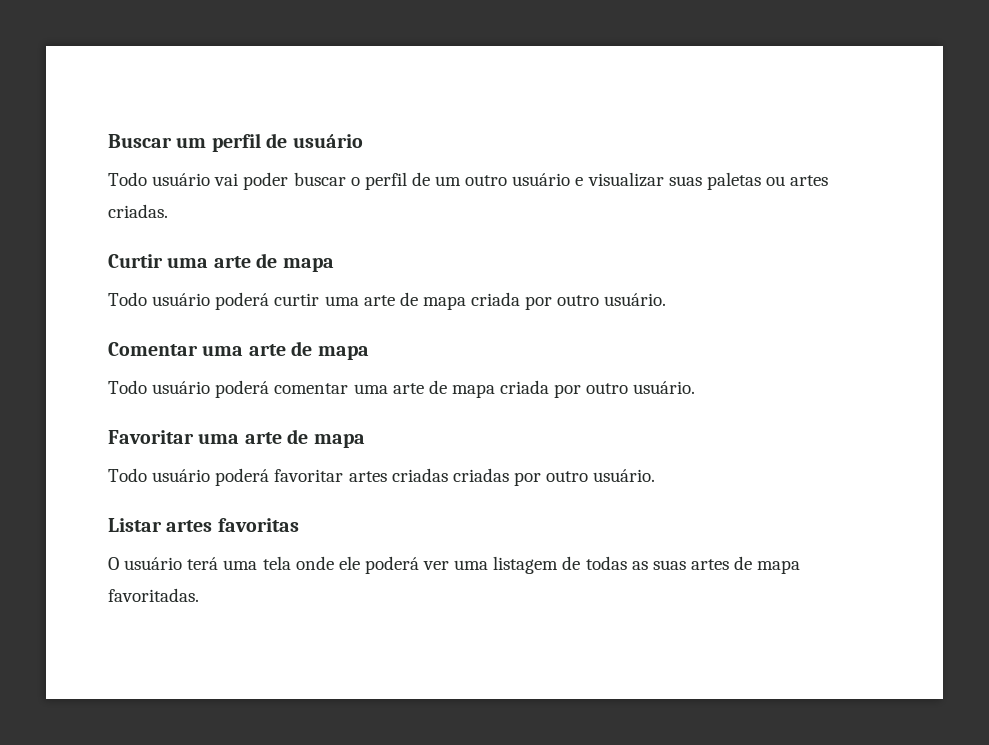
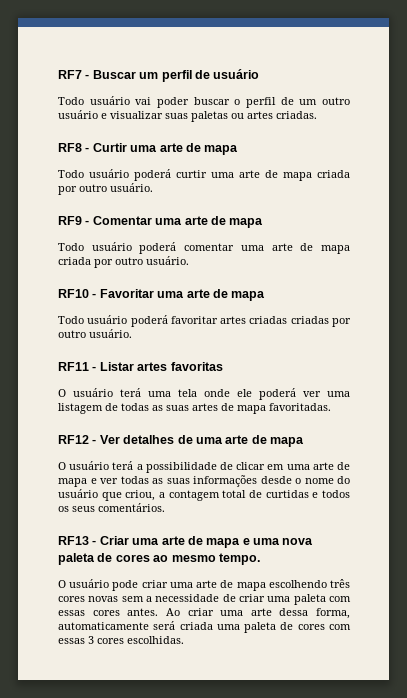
- Buscar um perfil de usuário
+ RF7 - Buscar um perfil de usuário
- Curtir uma arte de mapa
+ RF8 - Curtir uma arte de mapa
- Comentar uma arte de mapa
+ RF9 - Comentar uma arte de mapa
- Favoritar uma arte de mapa
+ RF10 - Favoritar uma arte de mapa
- Listar artes favoritas
+ RF11 - Listar artes favoritas
+ RF12 - Ver detalhes de uma arte de mapa
+ O usuário terá a possibilidade de clicar em uma arte de mapa e ver todas as suas informações desde o nome do usuário que criou, a contagem total de curtidas e todos os seus comentários.
+ RF13 - Criar uma arte de mapa e uma nova paleta de cores ao mesmo tempo.
+ O usuário pode criar uma arte de mapa escolhendo três cores novas sem a necessidade de criar uma paleta com essas cores antes. Ao criar uma arte dessa forma, automaticamente será criada uma paleta de cores com essas 3 cores escolhidas.

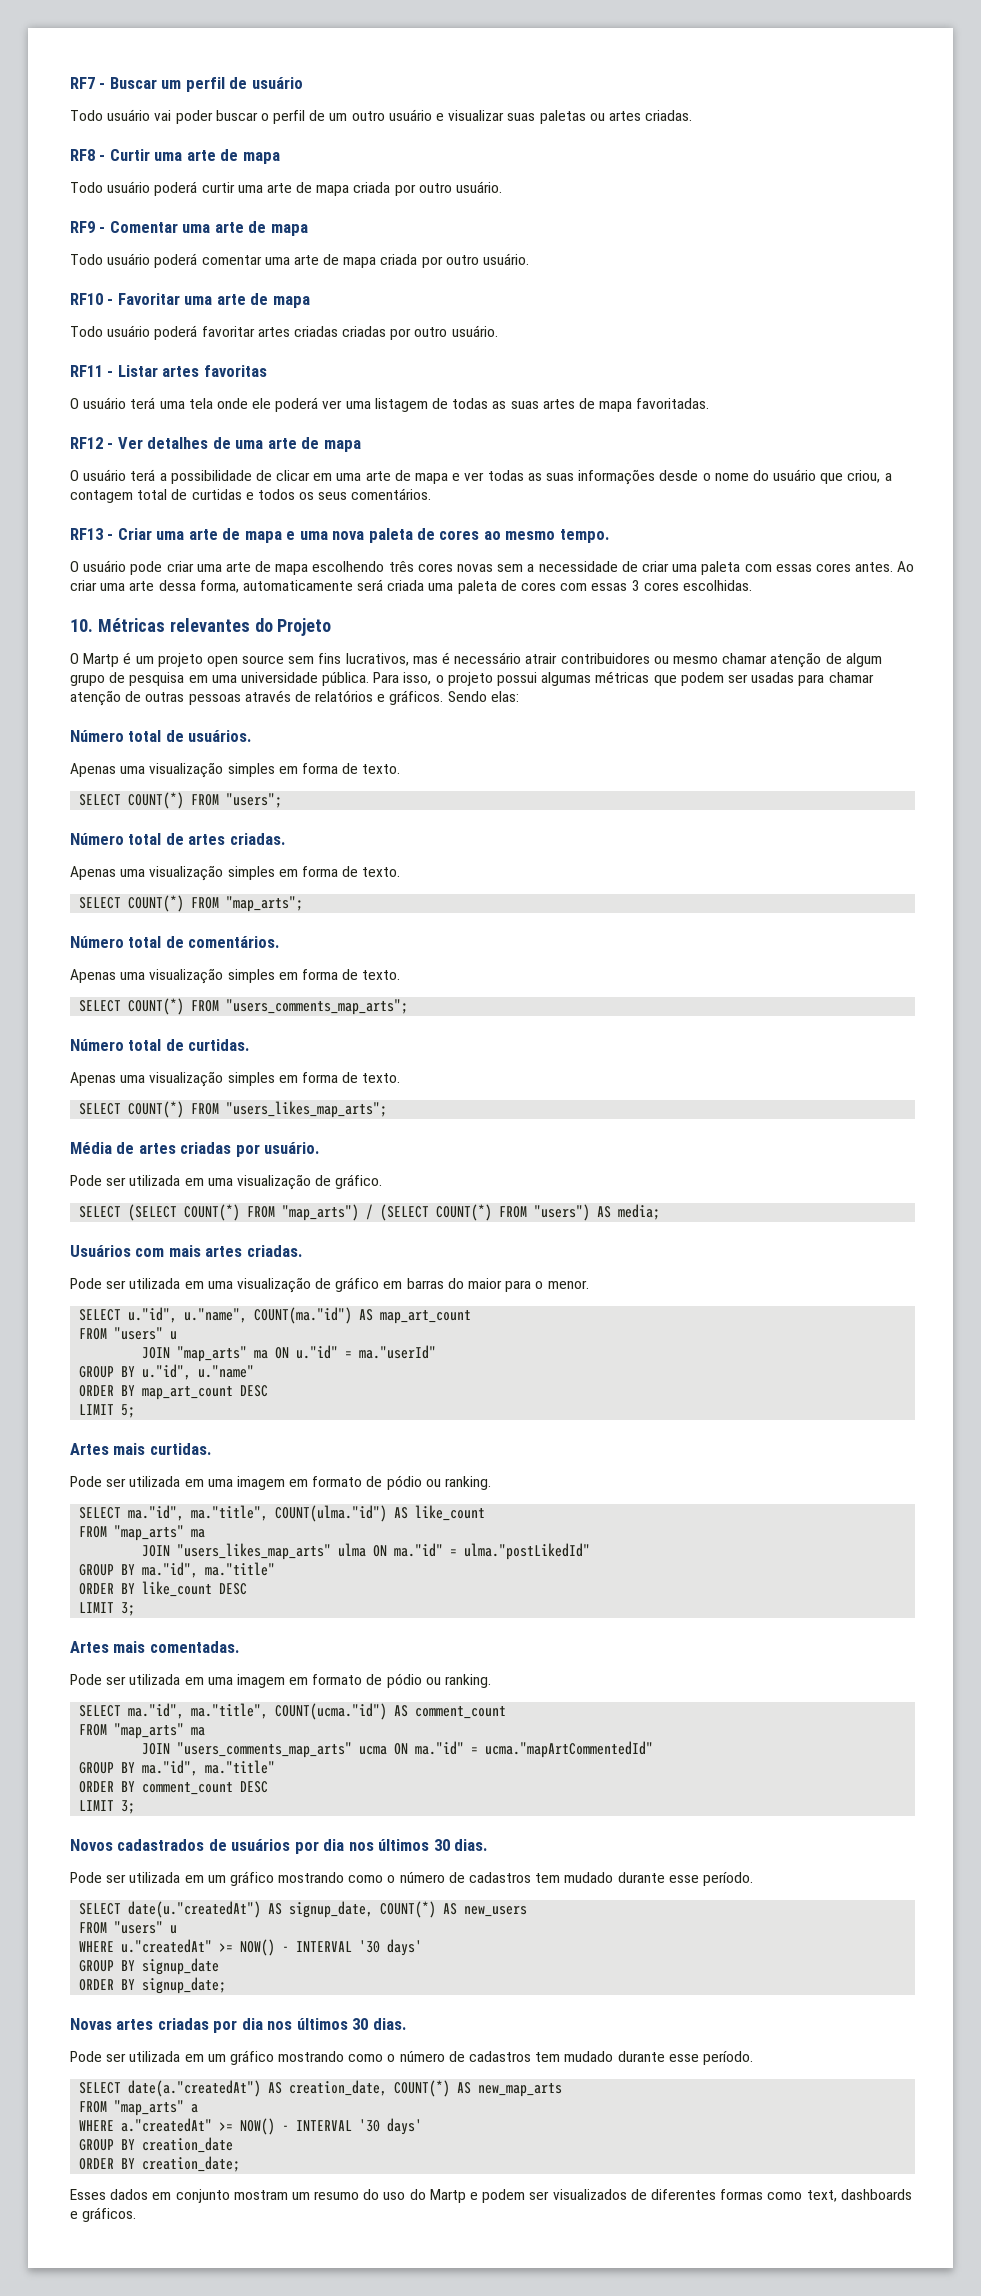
+ 10. Métricas relevantes do Projeto
+ O Martp é um projeto open source sem fins lucrativos, mas é necessário atrair contribuidores ou mesmo chamar atenção de algum grupo de pesquisa em uma universidade pública. Para isso, o projeto possui algumas métricas que podem ser usadas para chamar atenção de outras pessoas através de relatórios e gráficos. Sendo elas:
+ Número total de usuários.
+ Apenas uma visualização simples em forma de texto.
+ SELECT COUNT(*) FROM "users";
+ Número total de artes criadas.
+ Apenas uma visualização simples em forma de texto.
+ SELECT COUNT(*) FROM "map_arts";
+ Número total de comentários.
+ Apenas uma visualização simples em forma de texto.
+ SELECT COUNT(*) FROM "users_comments_map_arts";
+ Número total de curtidas.
+ Apenas uma visualização simples em forma de texto.
+ SELECT COUNT(*) FROM "users_likes_map_arts";
+ Média de artes criadas por usuário.
+ Pode ser utilizada em uma visualização de gráfico.
+ SELECT (SELECT COUNT(*) FROM "map_arts") / (SELECT COUNT(*) FROM "users") AS media;
+ Usuários com mais artes criadas.
+ Pode ser utilizada em uma visualização de gráfico em barras do maior para o menor.
+ SELECT u."id", u."name", COUNT(ma."id") AS map_art_count
+ FROM "users" u
+ JOIN "map_arts" ma ON u."id" = ma."userId"
+ GROUP BY u."id", u."name"
+ ORDER BY map_art_count DESC
+ LIMIT 5;
+ Artes mais curtidas.
+ Pode ser utilizada em uma imagem em formato de pódio ou ranking.
+ SELECT ma."id", ma."title", COUNT(ulma."id") AS like_count
+ FROM "map_arts" ma
+ JOIN "users_likes_map_arts" ulma ON ma."id" = ulma."postLikedId"
+ GROUP BY ma."id", ma."title"
+ ORDER BY like_count DESC
+ LIMIT 3;
+ Artes mais comentadas.
+ Pode ser utilizada em uma imagem em formato de pódio ou ranking.
+ SELECT ma."id", ma."title", COUNT(ucma."id") AS comment_count
+ FROM "map_arts" ma
+ JOIN "users_comments_map_arts" ucma ON ma."id" = ucma."mapArtCommentedId"
+ GROUP BY ma."id", ma."title"
+ ORDER BY comment_count DESC
+ LIMIT 3;
+ Novos cadastrados de usuários por dia nos últimos 30 dias.
+ Pode ser utilizada em um gráfico mostrando como o número de cadastros tem mudado durante esse período.
+ SELECT date(u."createdAt") AS signup_date, COUNT(*) AS new_users
+ FROM "users" u
+ WHERE u."createdAt" >= NOW() - INTERVAL '30 days'
+ GROUP BY signup_date
+ ORDER BY signup_date;
+ Novas artes criadas por dia nos últimos 30 dias.
+ Pode ser utilizada em um gráfico mostrando como o número de cadastros tem mudado durante esse período.
+ SELECT date(a."createdAt") AS creation_date, COUNT(*) AS new_map_arts
+ FROM "map_arts" a
+ WHERE a."createdAt" >= NOW() - INTERVAL '30 days'
+ GROUP BY creation_date
+ ORDER BY creation_date;
+ Esses dados em conjunto mostram um resumo do uso do Martp e podem ser visualizados de diferentes formas como text, dashboards e gráficos.

